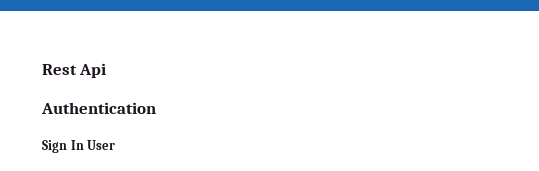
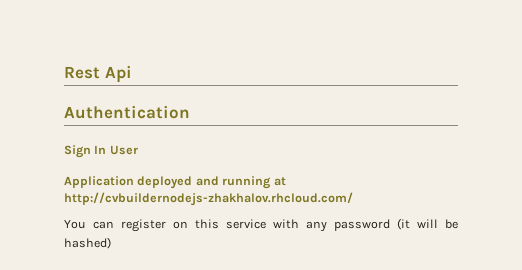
+ Application deployed and running at http://cvbuildernodejs-zhakhalov.rhcloud.com/
+ You can register on this service with any password (it will be hashed)

